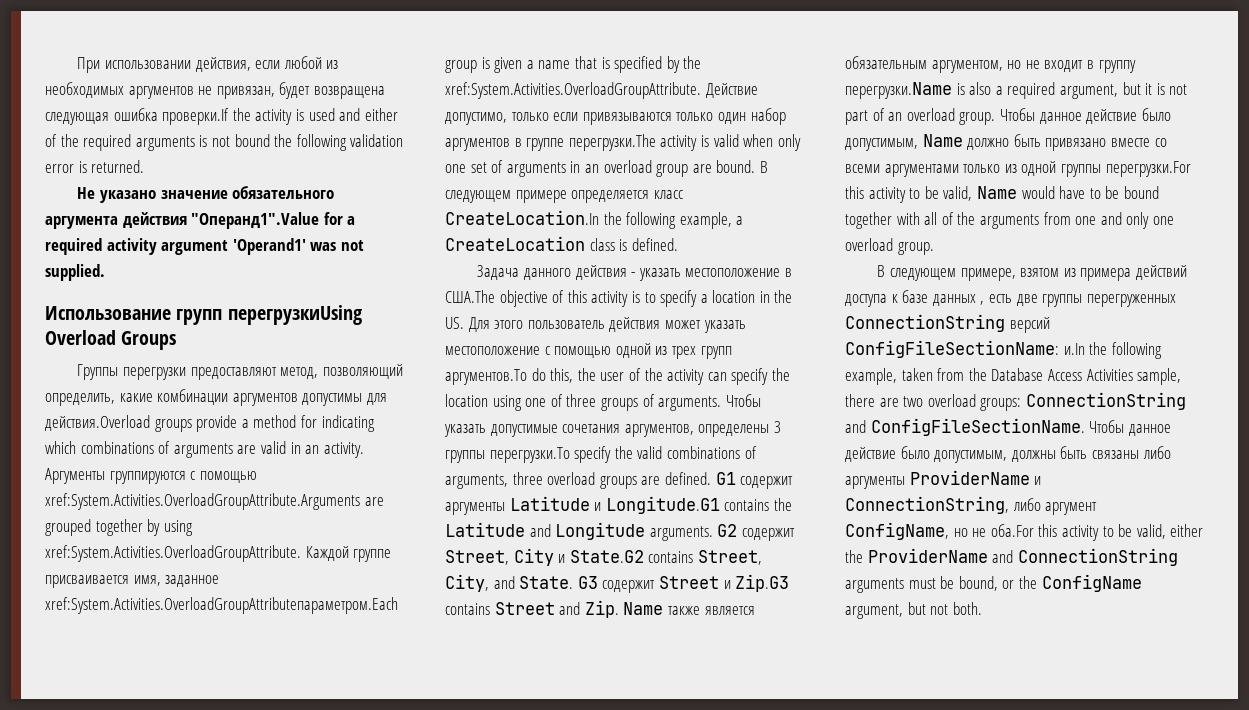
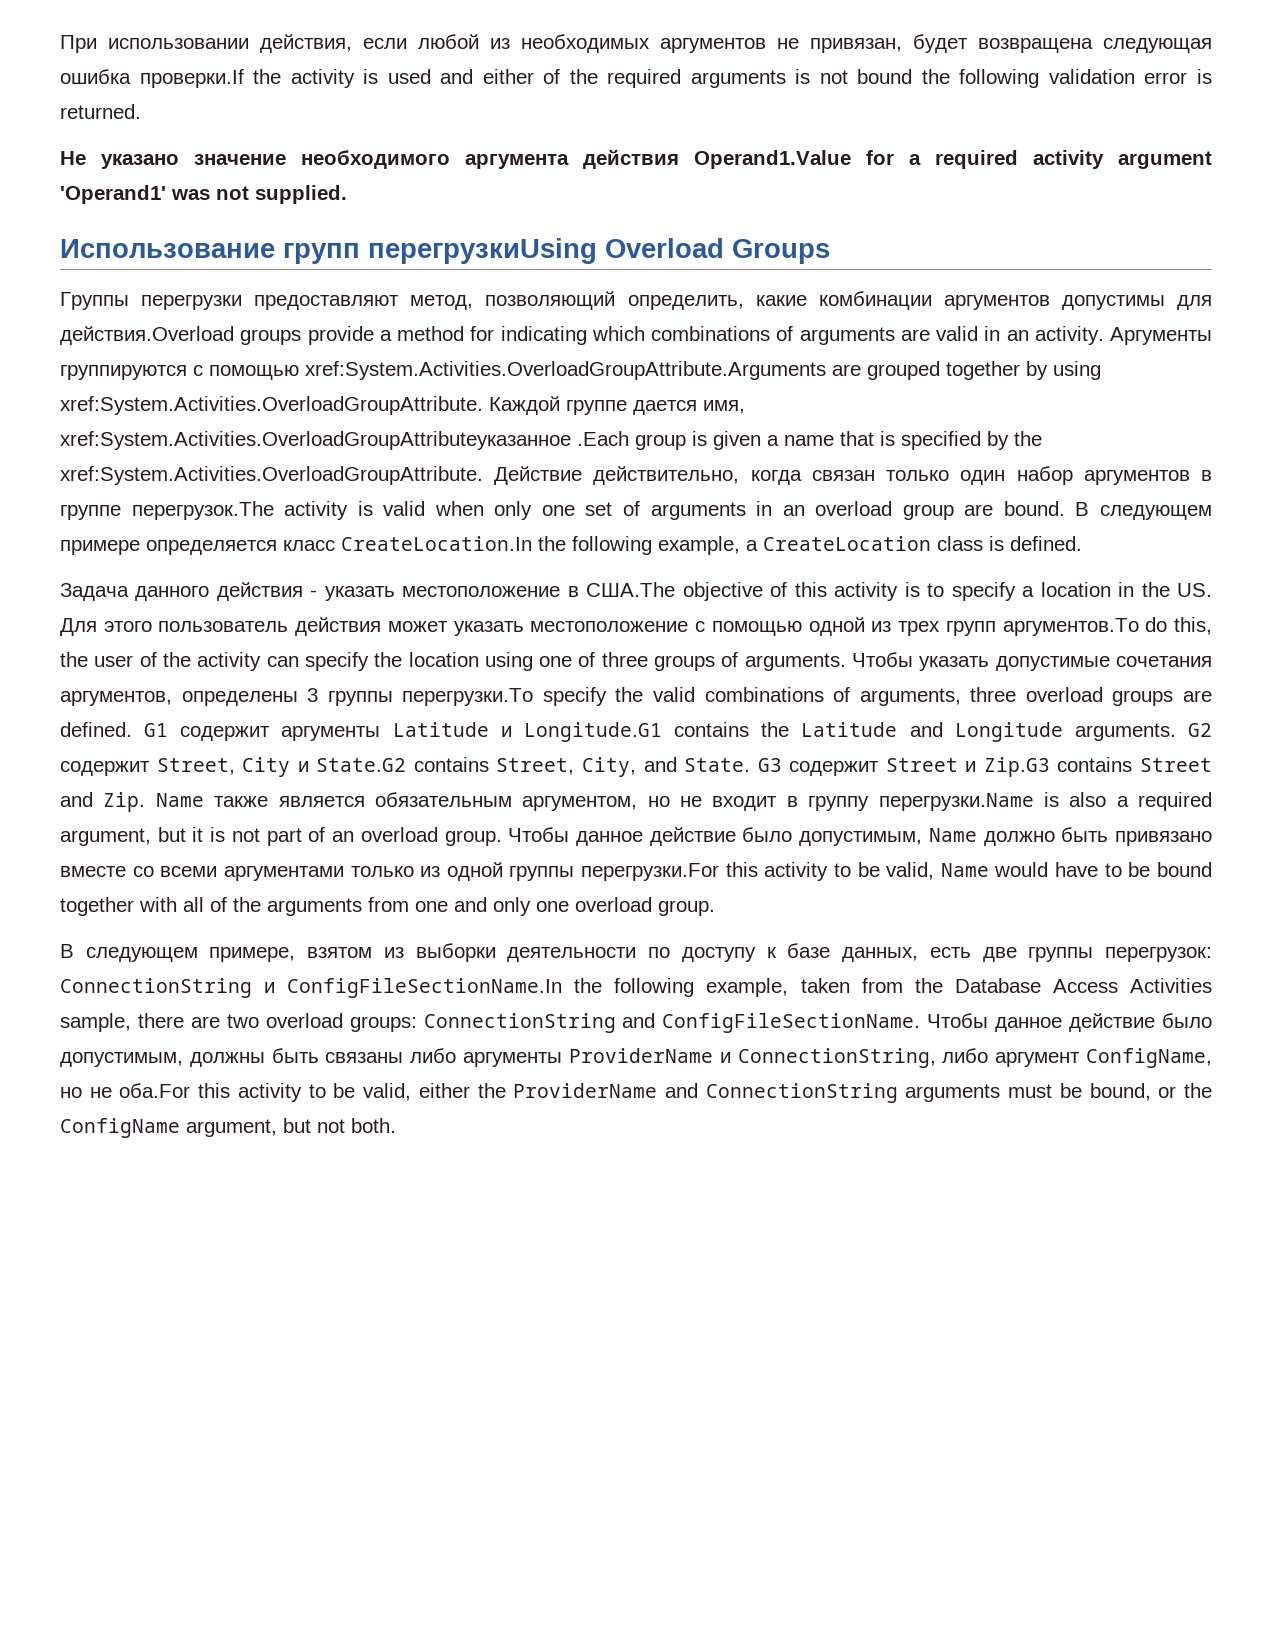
- Не указано значение обязательного аргумента действия "Операнд1".Value for a required activity argument 'Operand1' was not supplied.
+ Не указано значение необходимого аргумента действия Operand1.Value for a required activity argument 'Operand1' was not supplied.
- Аргументы группируются с помощью xref:System.Activities.OverloadGroupAttribute.Arguments are grouped together by using xref:System.Activities.OverloadGroupAttribute. Каждой группе присваивается имя, заданное xref:System.Activities.OverloadGroupAttributeпараметром.Each group is given a name that is specified by the xref:System.Activities.OverloadGroupAttribute. Действие допустимо, только если привязываются только один набор аргументов в группе перегрузки.The activity is valid when only one set of arguments in an overload group are bound.
+ Аргументы группируются с помощью xref:System.Activities.OverloadGroupAttribute.Arguments are grouped together by using xref:System.Activities.OverloadGroupAttribute. Каждой группе дается имя, xref:System.Activities.OverloadGroupAttributeуказанное .Each group is given a name that is specified by the xref:System.Activities.OverloadGroupAttribute. Действие действительно, когда связан только один набор аргументов в группе перегрузок.The activity is valid when only one set of arguments in an overload group are bound.
- В следующем примере, взятом из примера действий доступа к базе данных , есть две группы перегруженных ConnectionString версий ConfigFileSectionName: и.In the following example, taken from the Database Access Activities sample, there are two overload groups: ConnectionString and ConfigFileSectionName.
+ В следующем примере, взятом из выборки деятельности по доступу к базе данных, есть две группы перегрузок: ConnectionString и ConfigFileSectionName.In the following example, taken from the Database Access Activities sample, there are two overload groups: ConnectionString and ConfigFileSectionName.

